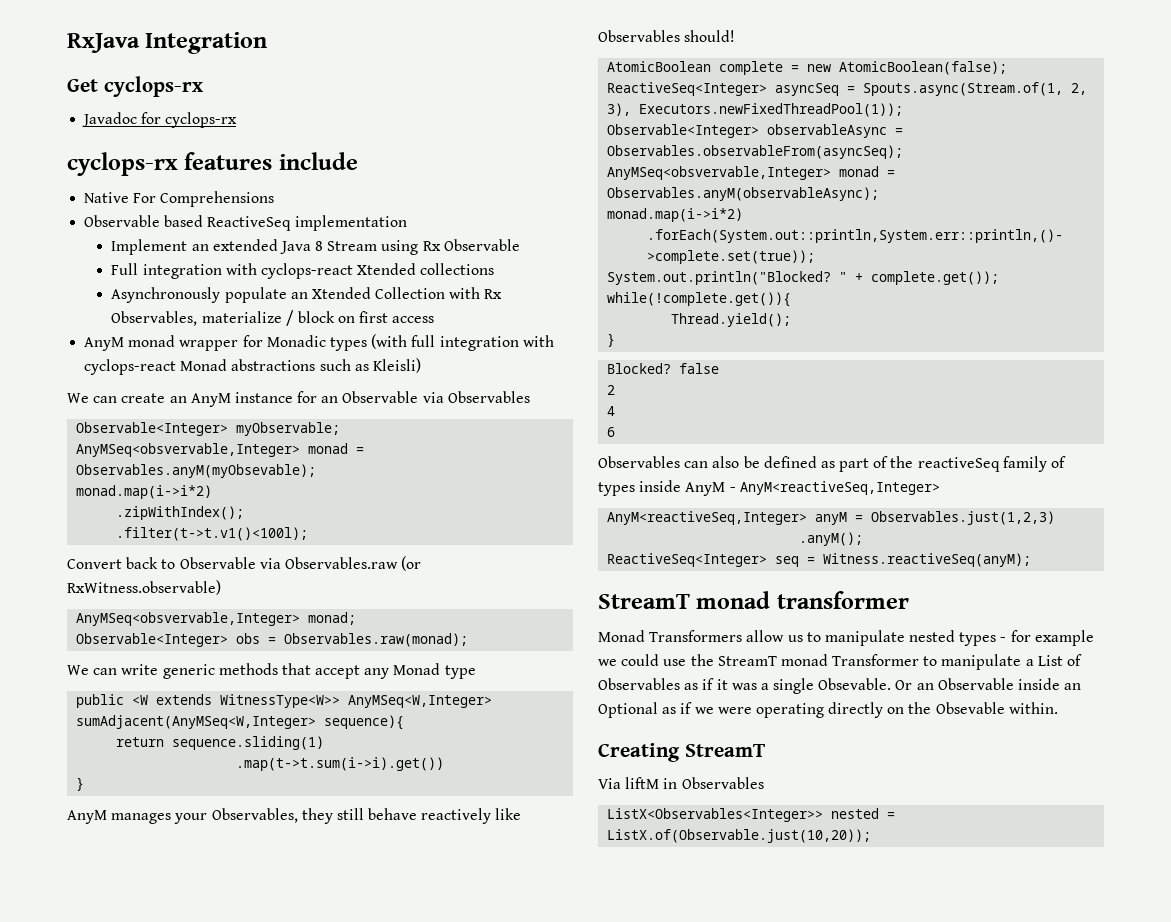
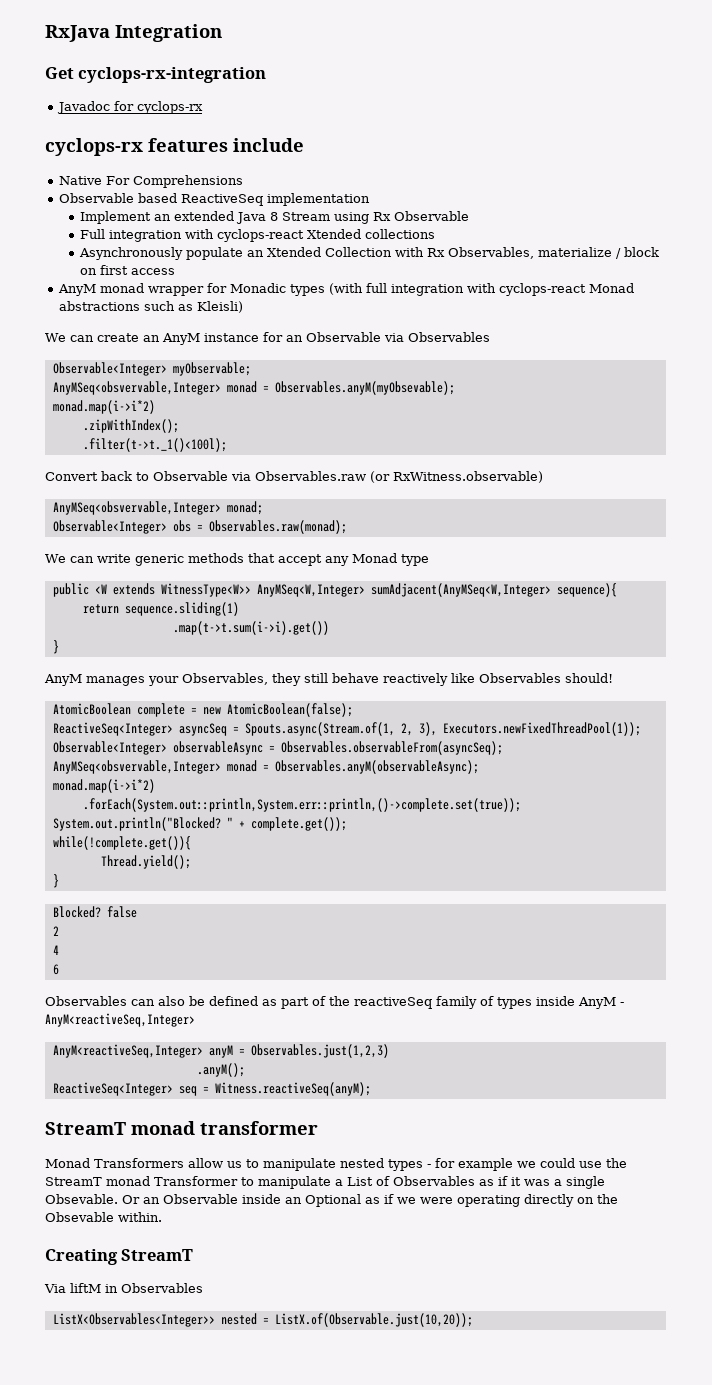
- Get cyclops-rx
+ Get cyclops-rx-integration
- .filter(t->t.v1()<100l);
+ .filter(t->t._1()<100l);

